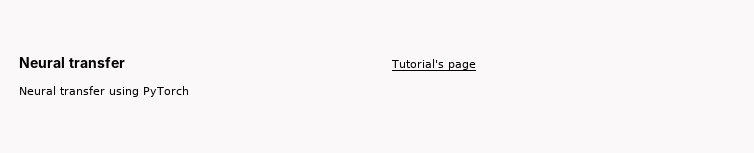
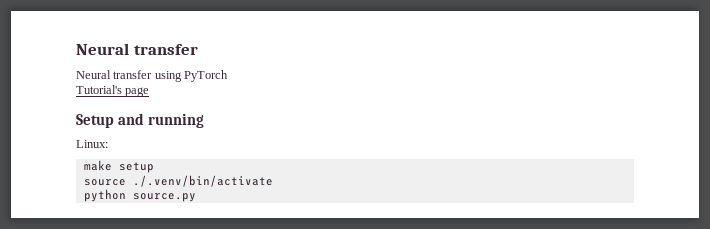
+ Setup and running
+ Linux:
+ make setup
+ source ./.venv/bin/activate
+ python source.py

